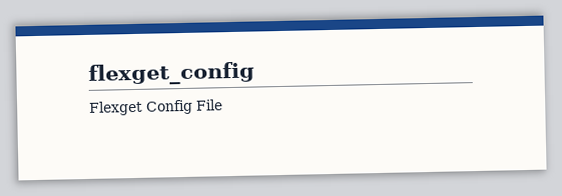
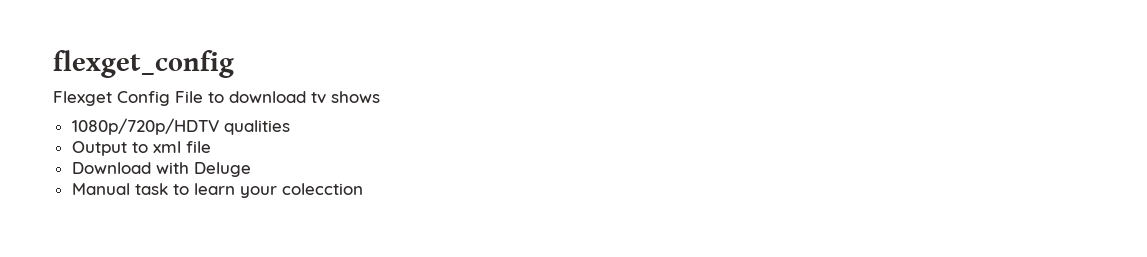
- Flexget Config File
+ Flexget Config File to download tv shows
+ 1080p/720p/HDTV qualities
+ Output to xml file
+ Download with Deluge
+ Manual task to learn your colecction

